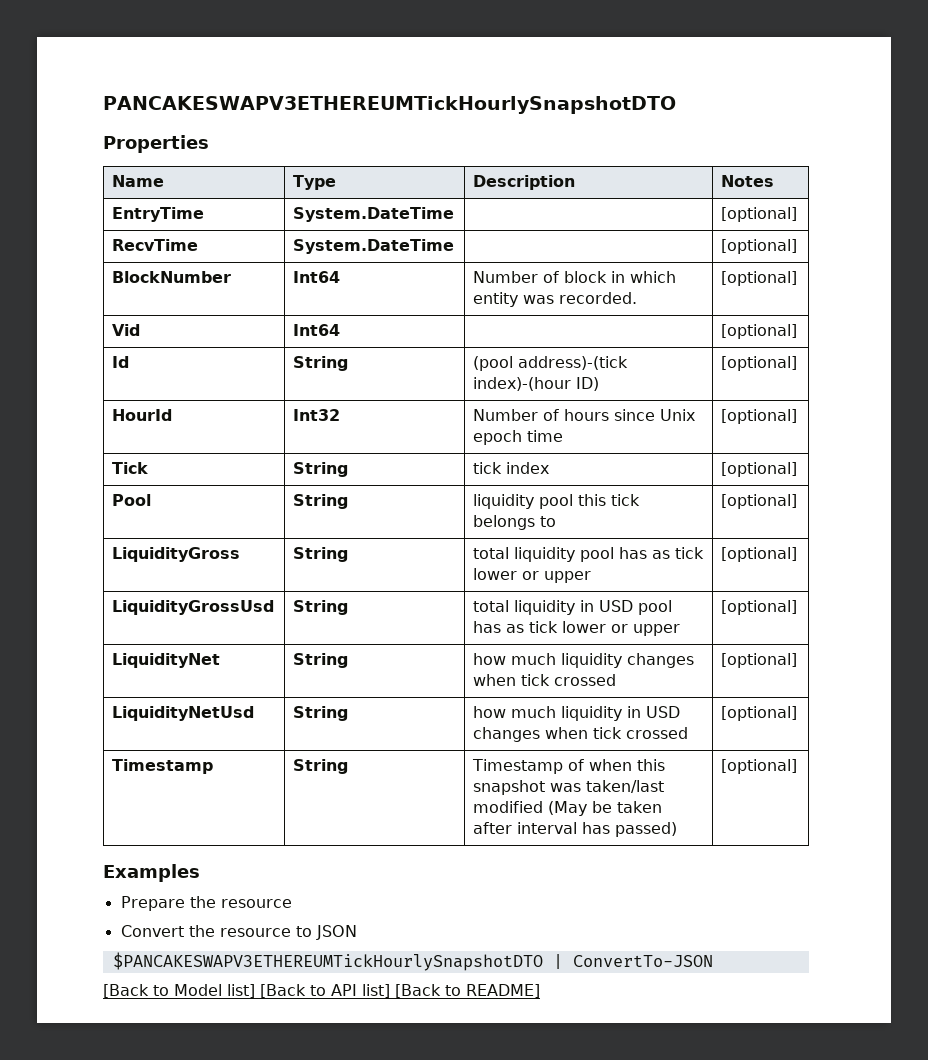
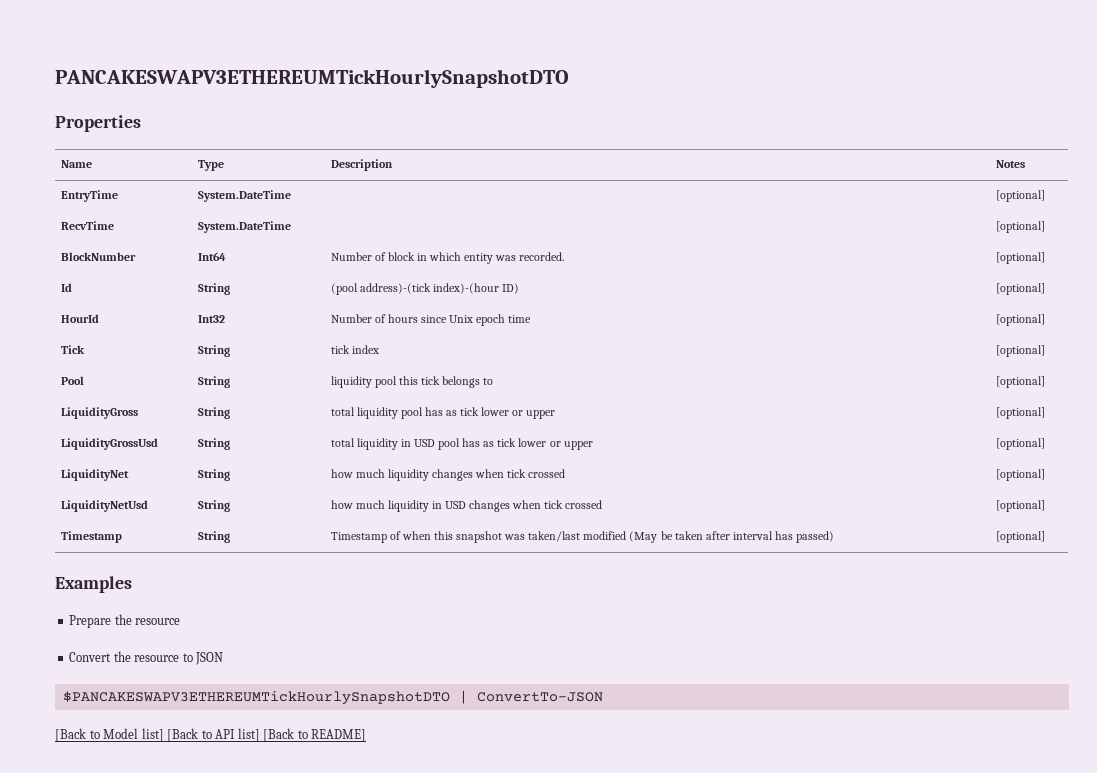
- Vid | Int64 | | [optional]

